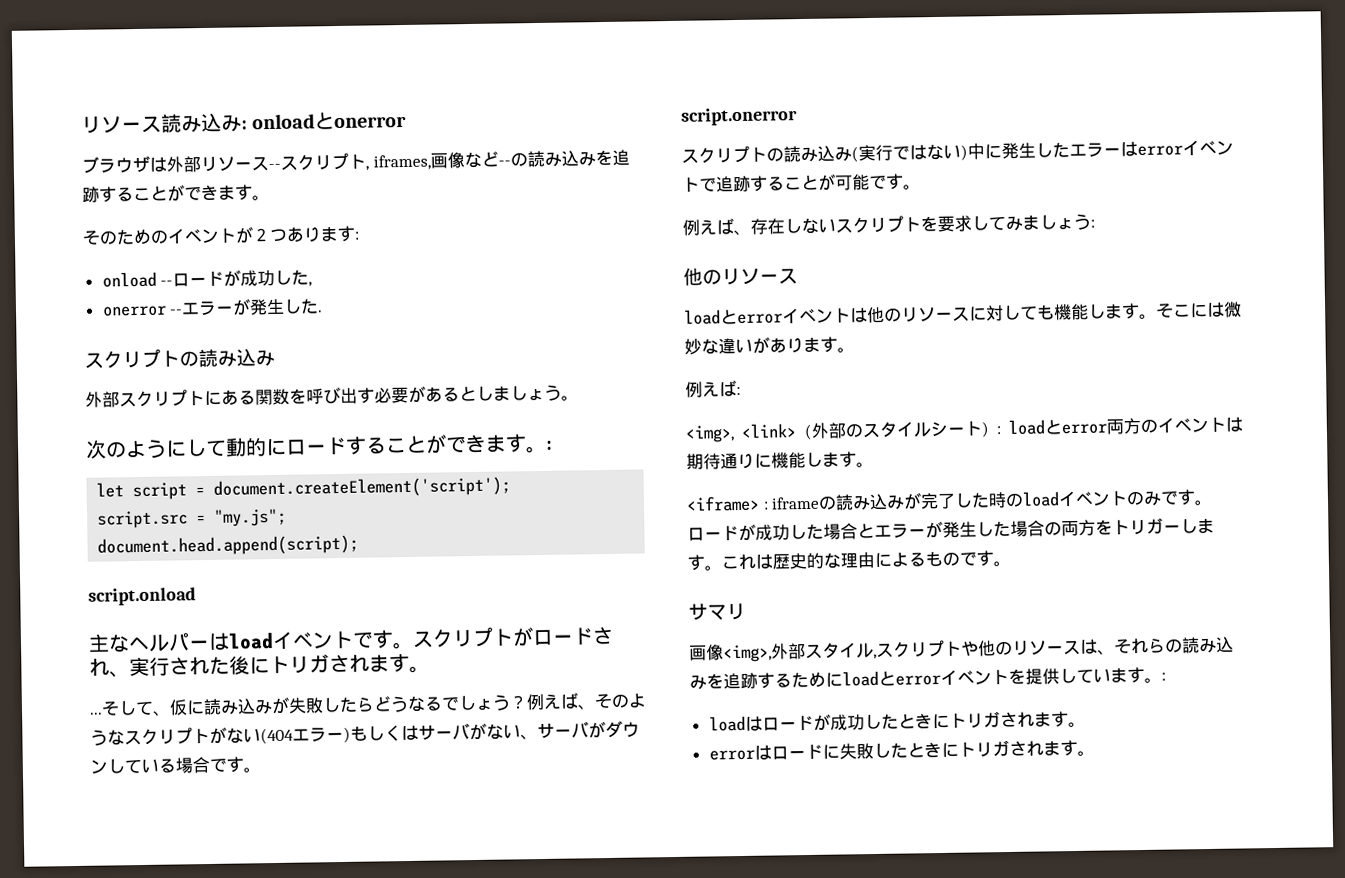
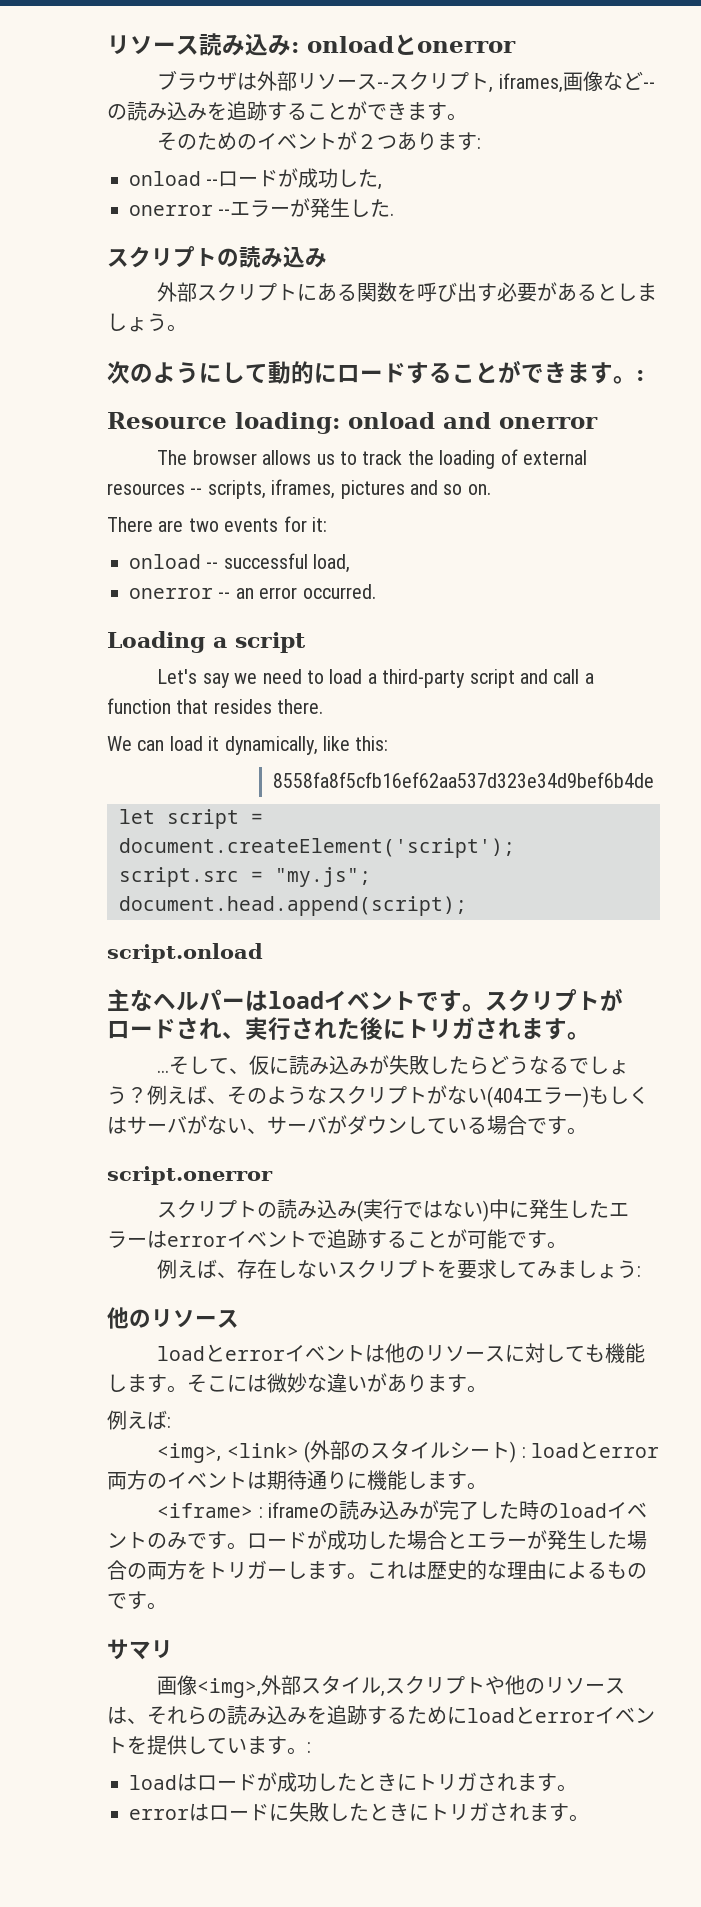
+ Resource loading: onload and onerror
+ The browser allows us to track the loading of external resources -- scripts, iframes, pictures and so on.
+ There are two events for it:
+ onload -- successful load,
+ onerror -- an error occurred.
+ Loading a script
+ Let's say we need to load a third-party script and call a function that resides there.
+ We can load it dynamically, like this:
+ 8558fa8f5cfb16ef62aa537d323e34d9bef6b4de

